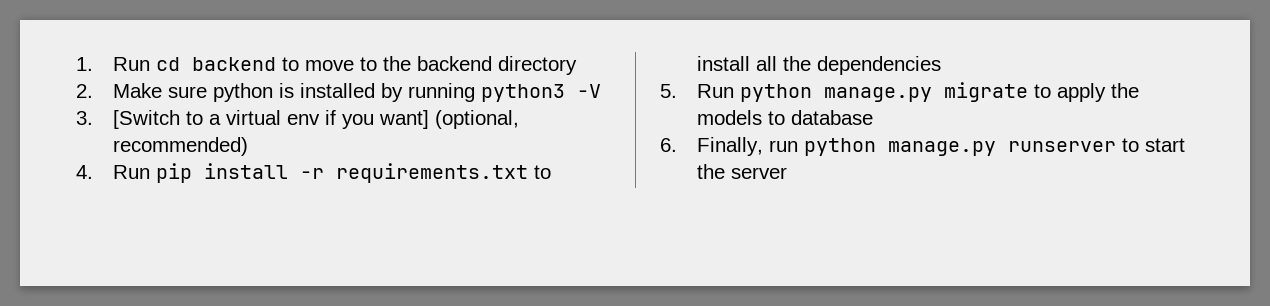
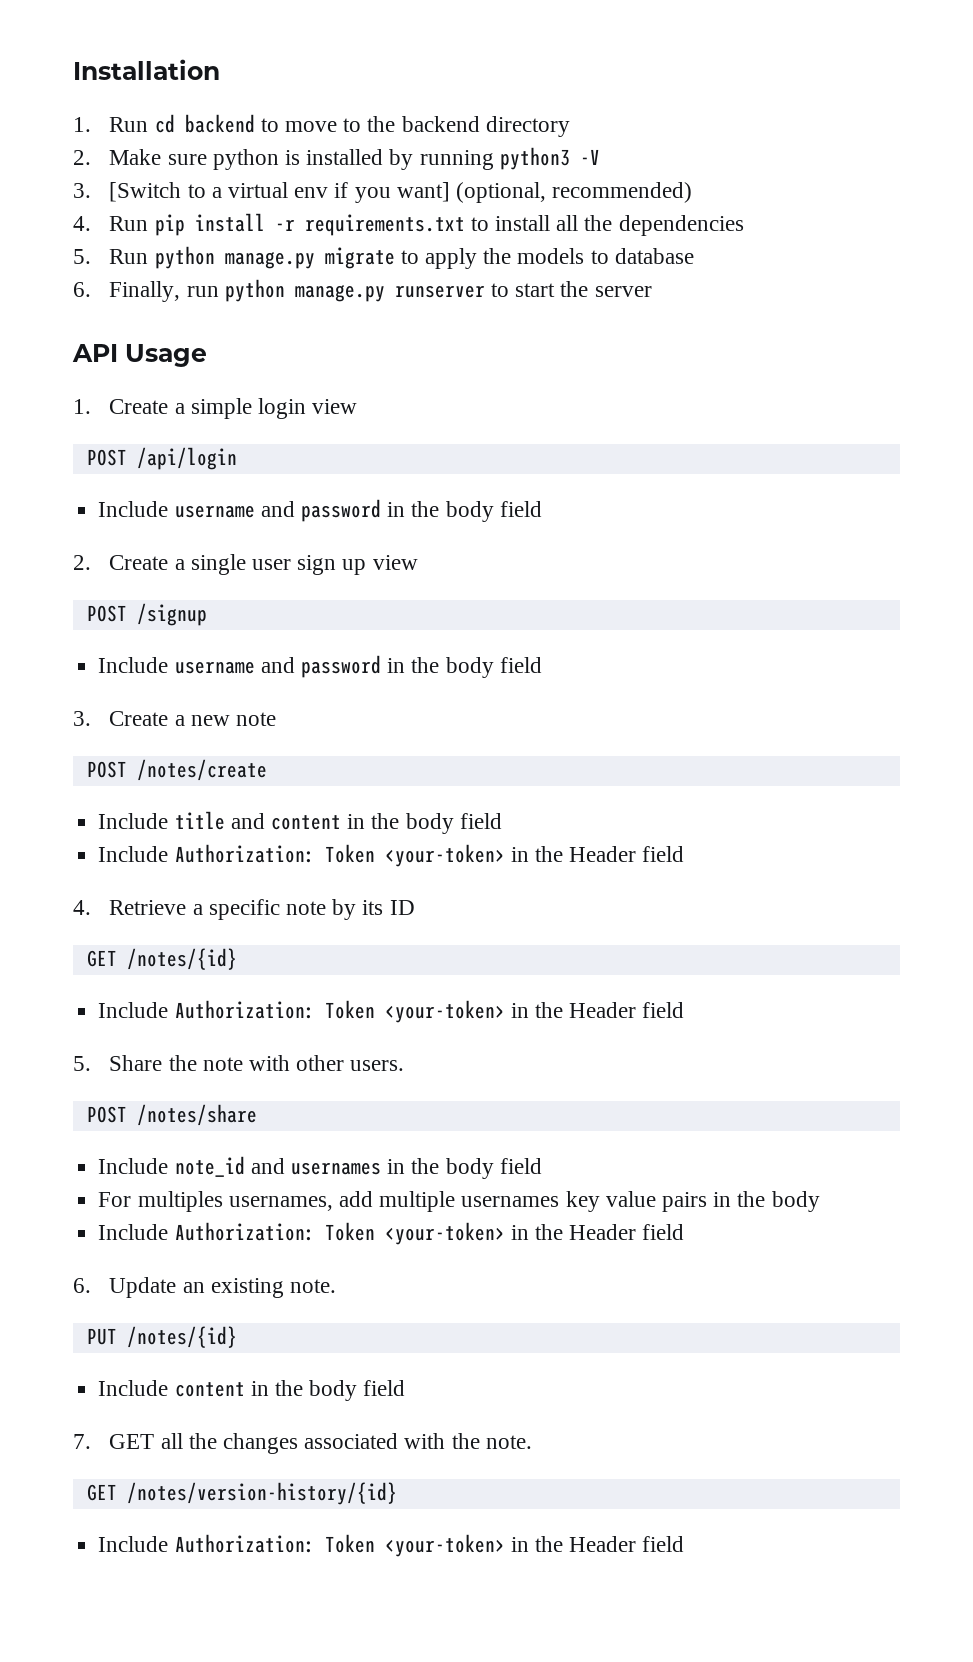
+ Installation
+ API Usage
+ 1. Create a simple login view
+ POST /api/login
+ Include username and password in the body field
+ 2. Create a single user sign up view
+ POST /signup
+ Include username and password in the body field
+ 3. Create a new note
+ POST /notes/create
+ Include title and content in the body field
+ Include Authorization: Token <your-token> in the Header field
+ 4. Retrieve a specific note by its ID
+ GET /notes/{id}
+ Include Authorization: Token <your-token> in the Header field
+ 5. Share the note with other users.
+ POST /notes/share
+ Include note_id and usernames in the body field
+ For multiples usernames, add multiple usernames key value pairs in the body
+ Include Authorization: Token <your-token> in the Header field
+ 6. Update an existing note.
+ PUT /notes/{id}
+ Include content in the body field
+ 7. GET all the changes associated with the note.
+ GET /notes/version-history/{id}
+ Include Authorization: Token <your-token> in the Header field

